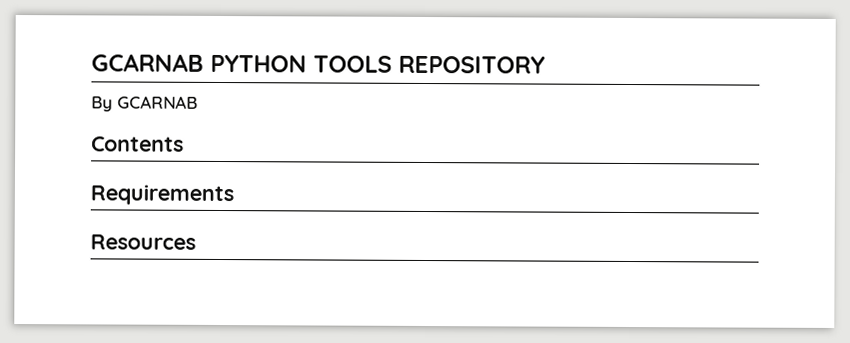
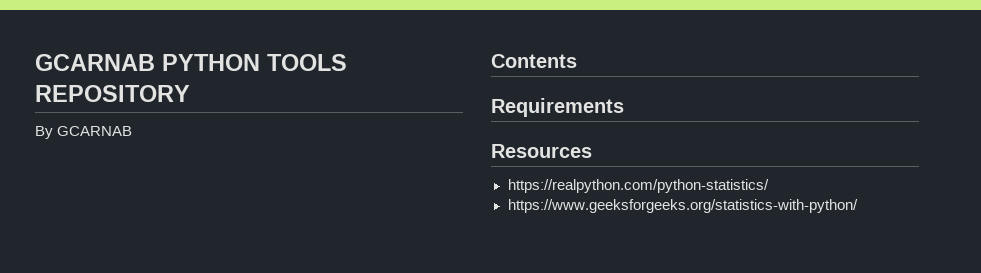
+ https://realpython.com/python-statistics/
+ https://www.geeksforgeeks.org/statistics-with-python/

